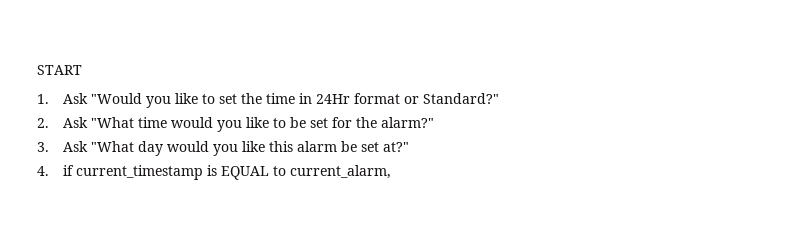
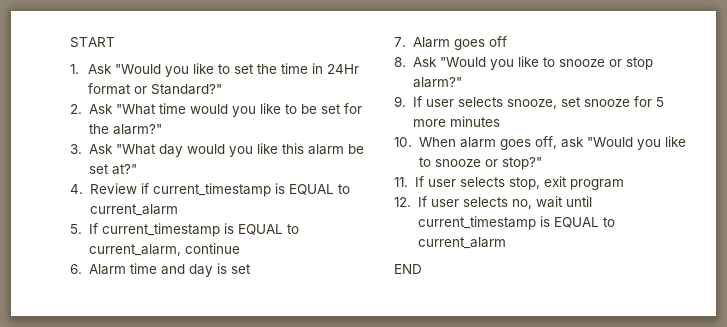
- 4. if current_timestamp is EQUAL to current_alarm,
+ 4. Review if current_timestamp is EQUAL to current_alarm
+ 5. If current_timestamp is EQUAL to current_alarm, continue
+ 6. Alarm time and day is set
+ 7. Alarm goes off
+ 8. Ask "Would you like to snooze or stop alarm?"
+ 9. If user selects snooze, set snooze for 5 more minutes
+ 10. When alarm goes off, ask "Would you like to snooze or stop?"
+ 11. If user selects stop, exit program
+ 12. If user selects no, wait until current_timestamp is EQUAL to current_alarm
+ END

